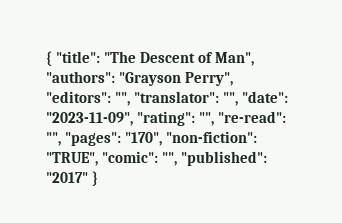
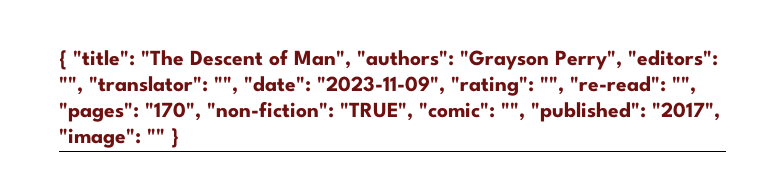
- { "title": "The Descent of Man", "authors": "Grayson Perry", "editors": "", "translator": "", "date": "2023-11-09", "rating": "", "re-read": "", "pages": "170", "non-fiction": "TRUE", "comic": "", "published": "2017" }
+ { "title": "The Descent of Man", "authors": "Grayson Perry", "editors": "", "translator": "", "date": "2023-11-09", "rating": "", "re-read": "", "pages": "170", "non-fiction": "TRUE", "comic": "", "published": "2017", "image": "" }

